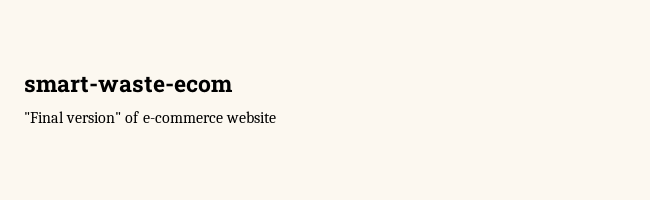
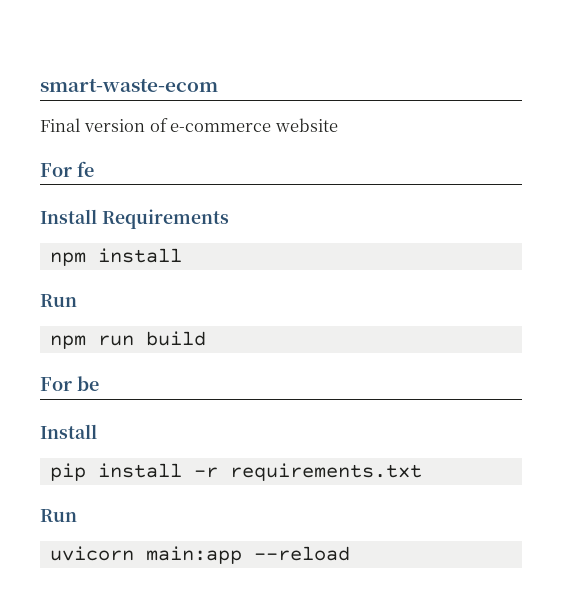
- "Final version" of e-commerce website
+ Final version of e-commerce website
+ For fe
+ Install Requirements
+ npm install
+ Run
+ npm run build
+ For be
+ Install
+ pip install -r requirements.txt
+ Run
+ uvicorn main:app --reload

